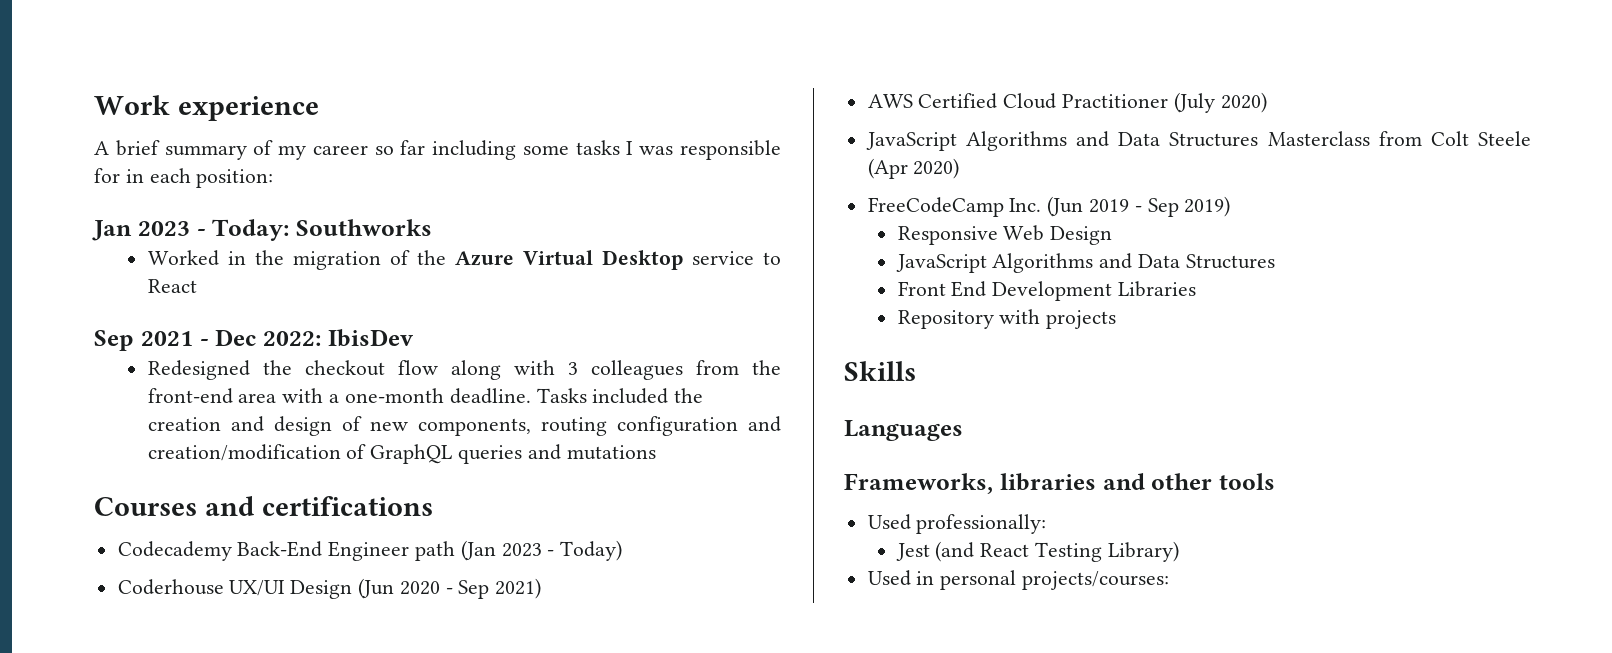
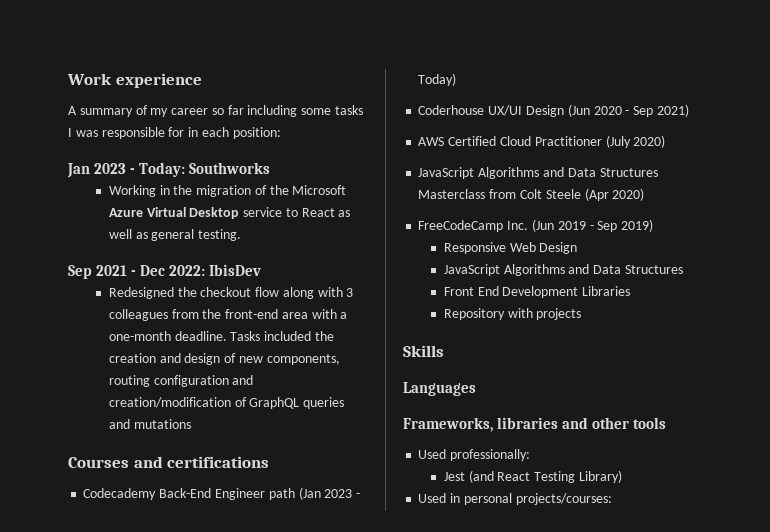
- A brief summary of my career so far including some tasks I was responsible for in each position:
+ A summary of my career so far including some tasks I was responsible for in each position:
- Worked in the migration of the Azure Virtual Desktop service to React
+ Working in the migration of the Microsoft Azure Virtual Desktop service to React as well as general testing.

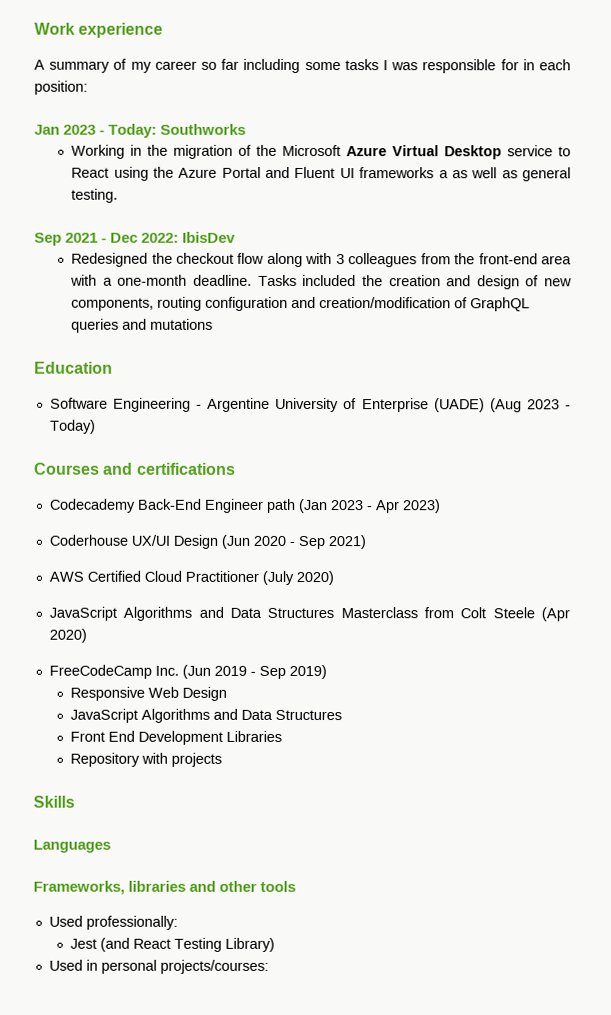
- Working in the migration of the Microsoft Azure Virtual Desktop service to React as well as general testing.
+ Working in the migration of the Microsoft Azure Virtual Desktop service to React using the Azure Portal and Fluent UI frameworks a as well as general testing.
+ Education
+ Software Engineering - Argentine University of Enterprise (UADE) (Aug 2023 - Today)
- Codecademy Back-End Engineer path (Jan 2023 - Today)
+ Codecademy Back-End Engineer path (Jan 2023 - Apr 2023)

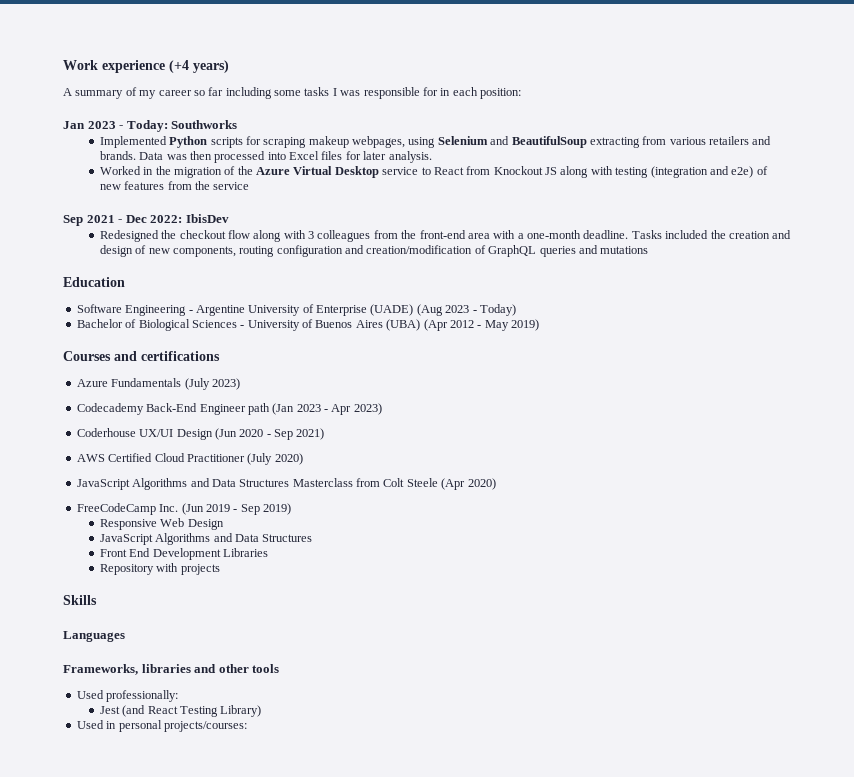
- Work experience
+ Work experience (+4 years)
- Working in the migration of the Microsoft Azure Virtual Desktop service to React using the Azure Portal and Fluent UI frameworks a as well as general testing.
+ Implemented Python scripts for scraping makeup webpages, using Selenium and BeautifulSoup extracting from various retailers and brands. Data was then processed into Excel files for later analysis.
+ Worked in the migration of the Azure Virtual Desktop service to React from Knockout JS along with testing (integration and e2e) of new features from the service
+ Bachelor of Biological Sciences - University of Buenos Aires (UBA) (Apr 2012 - May 2019)
+ Azure Fundamentals (July 2023)

